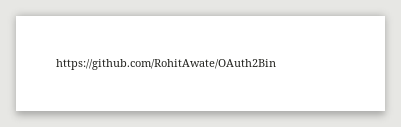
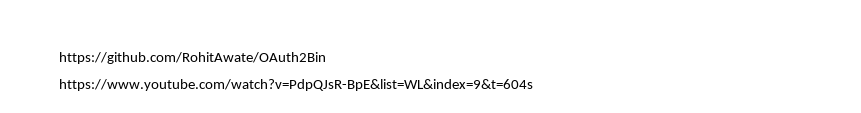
+ https://www.youtube.com/watch?v=PdpQJsR-BpE&list=WL&index=9&t=604s

